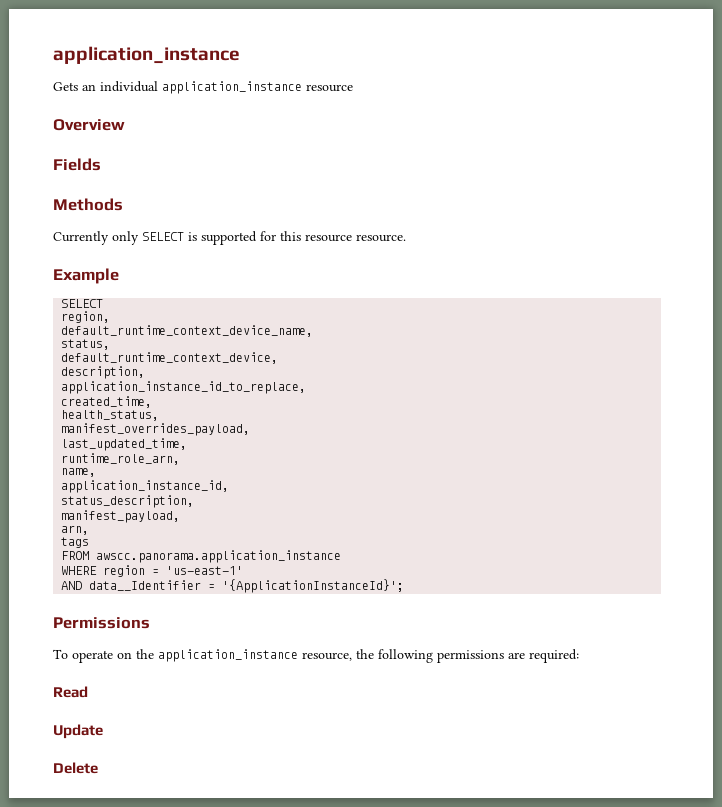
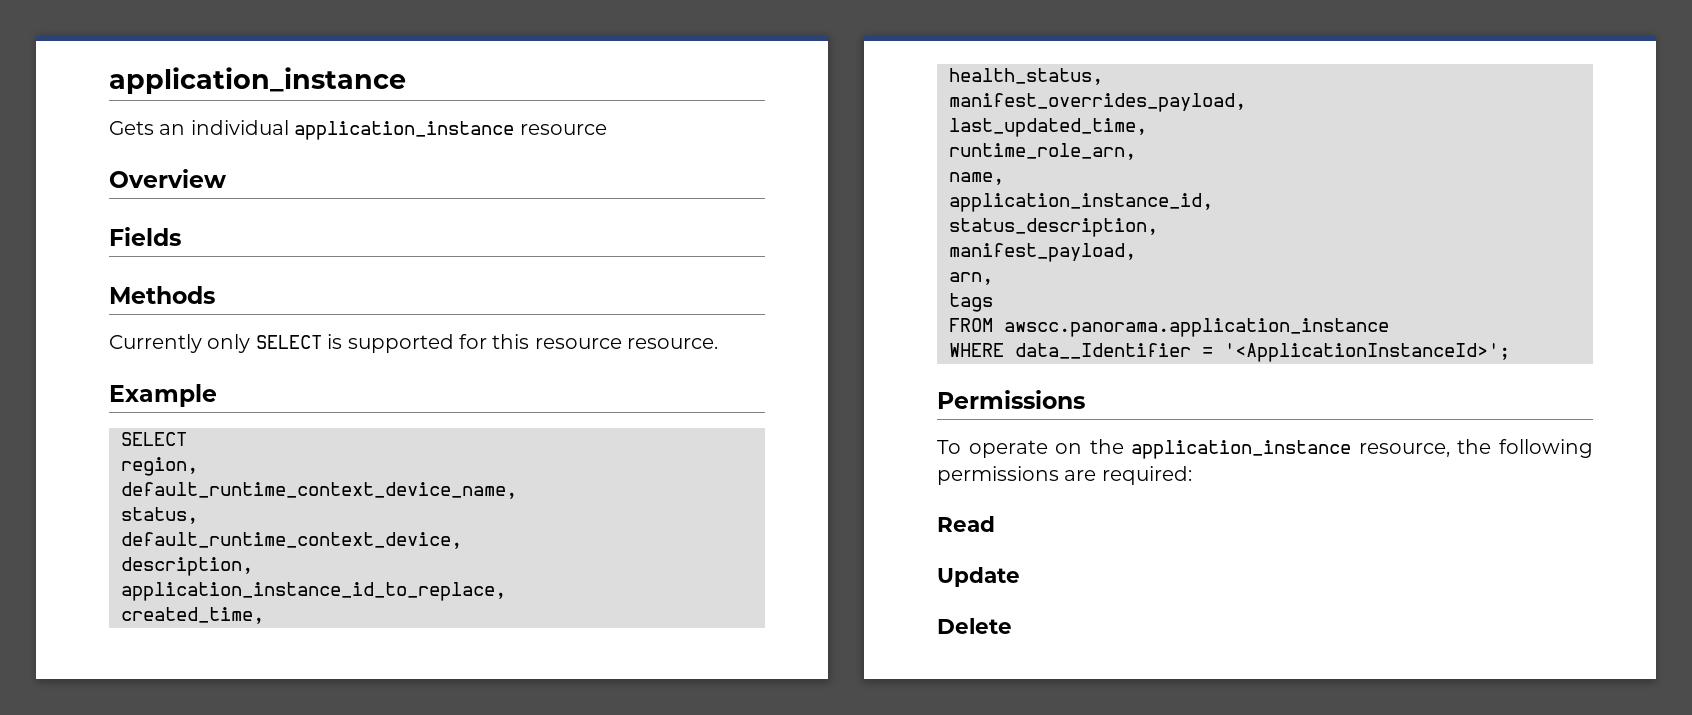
- WHERE region = 'us-east-1'
- AND data__Identifier = '{ApplicationInstanceId}';
+ WHERE data__Identifier = '<ApplicationInstanceId>';

